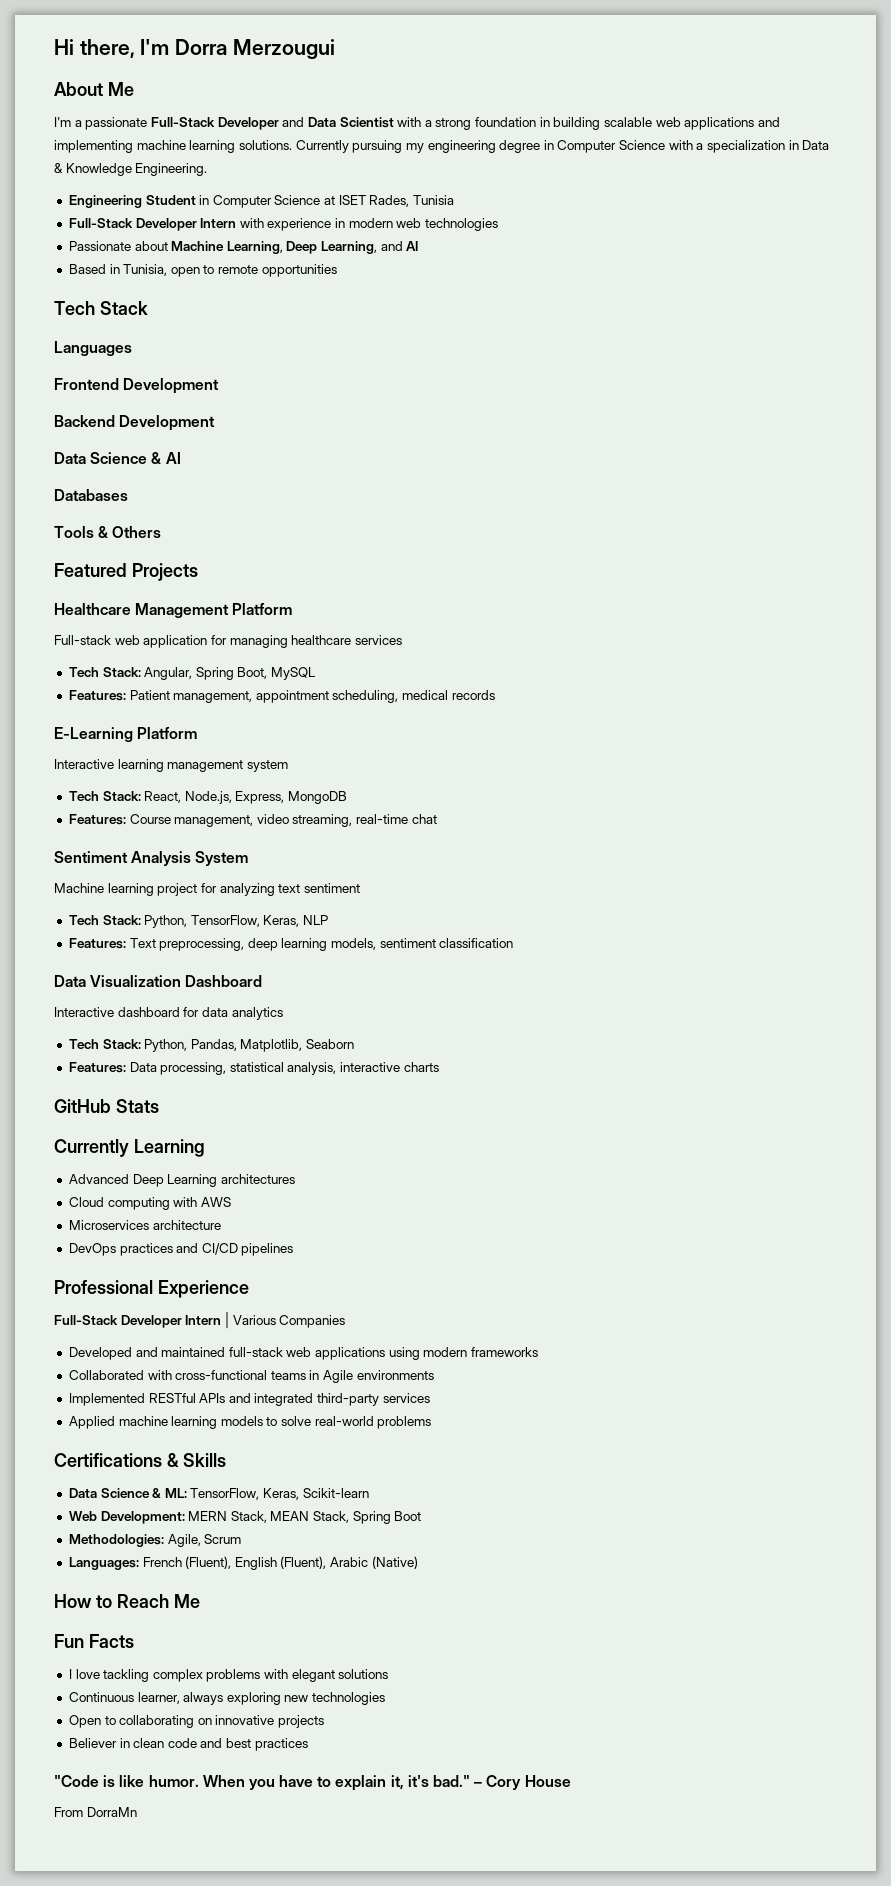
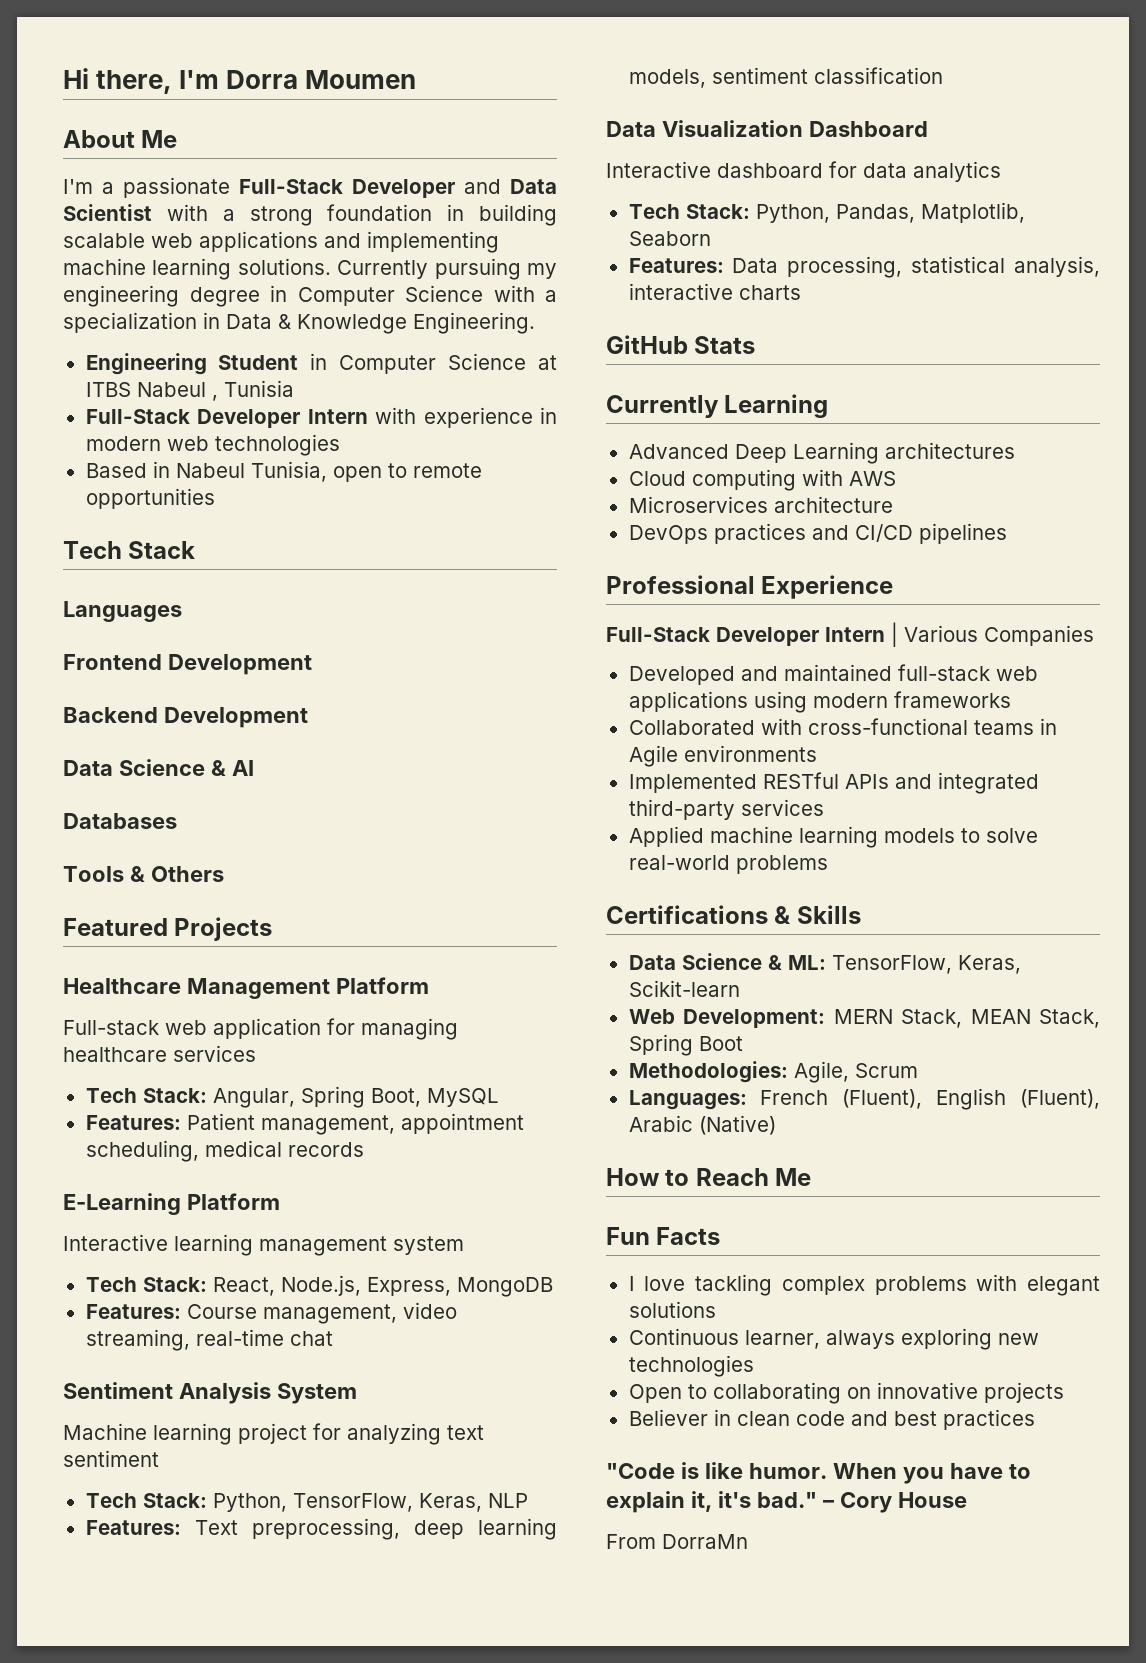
- Hi there, I'm Dorra Merzougui
+ Hi there, I'm Dorra Moumen
- Engineering Student in Computer Science at ISET Rades, Tunisia
+ Engineering Student in Computer Science at ITBS Nabeul , Tunisia
- Passionate about Machine Learning, Deep Learning, and AI
- Based in Tunisia, open to remote opportunities
+ Based in Nabeul Tunisia, open to remote opportunities

